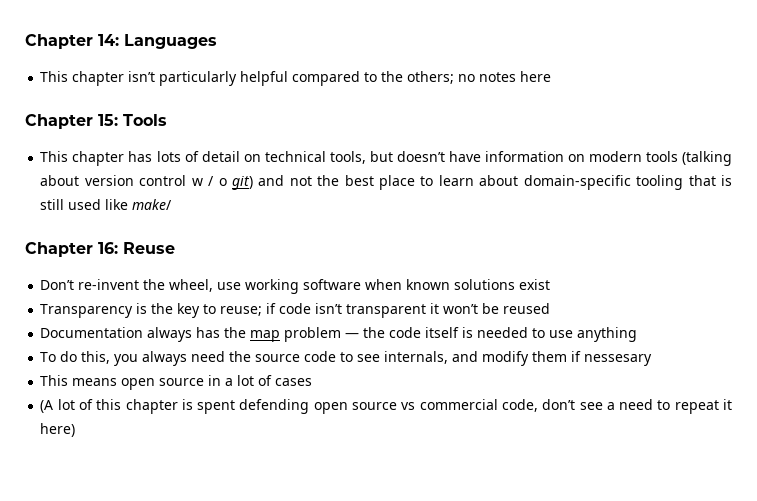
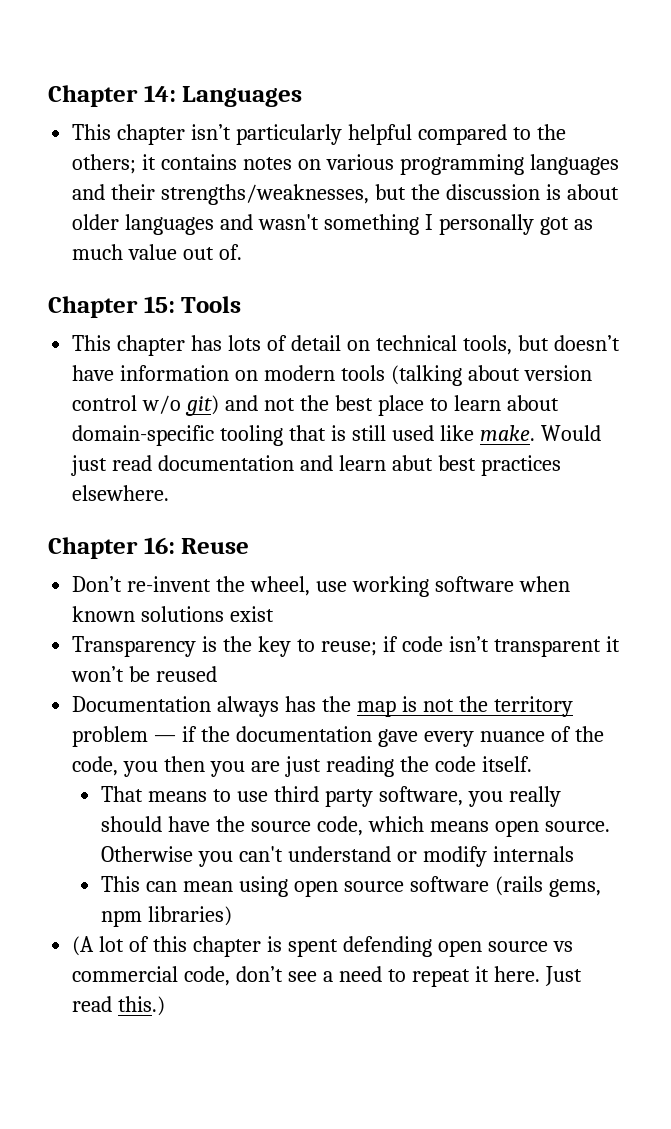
- This chapter isn’t particularly helpful compared to the others; no notes here
+ This chapter isn’t particularly helpful compared to the others; it contains notes on various programming languages and their strengths/weaknesses, but the discussion is about older languages and wasn't something I personally got as much value out of.
- This chapter has lots of detail on technical tools, but doesn’t have information on modern tools (talking about version control w / o git) and not the best place to learn about domain-specific tooling that is still used like make/
+ This chapter has lots of detail on technical tools, but doesn’t have information on modern tools (talking about version control w/o git) and not the best place to learn about domain-specific tooling that is still used like make. Would just read documentation and learn abut best practices elsewhere.
- Documentation always has the map problem — the code itself is needed to use anything
- To do this, you always need the source code to see internals, and modify them if nessesary
- This means open source in a lot of cases
+ Documentation always has the map is not the territory problem — if the documentation gave every nuance of the code, you then you are just reading the code itself.
+ That means to use third party software, you really should have the source code, which means open source. Otherwise you can't understand or modify internals
+ This can mean using open source software (rails gems, npm libraries)
- (A lot of this chapter is spent defending open source vs commercial code, don’t see a need to repeat it here)
+ (A lot of this chapter is spent defending open source vs commercial code, don’t see a need to repeat it here. Just read this.)

